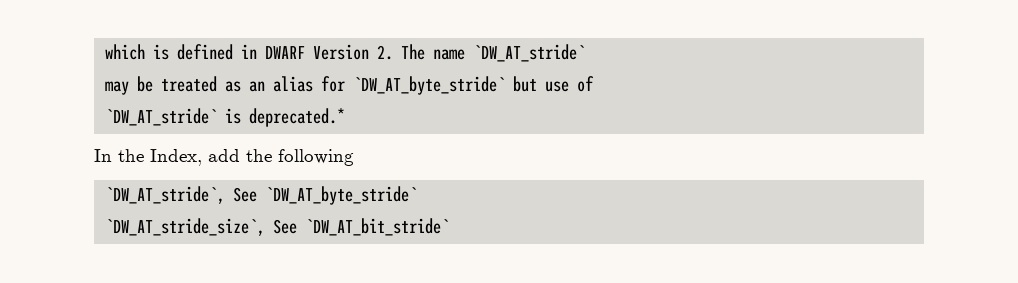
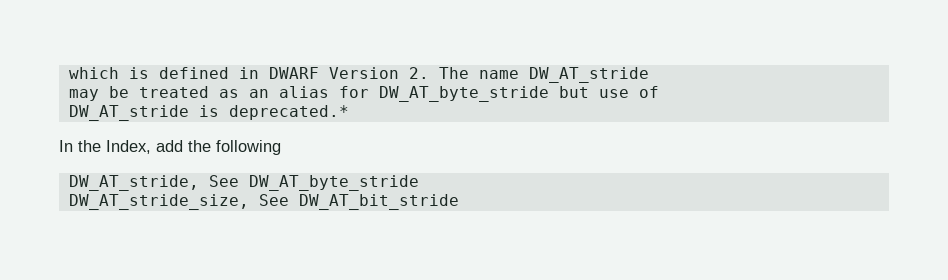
- which is defined in DWARF Version 2. The name `DW_AT_stride`
+ which is defined in DWARF Version 2. The name DW_AT_stride
- may be treated as an alias for `DW_AT_byte_stride` but use of
+ may be treated as an alias for DW_AT_byte_stride but use of
- `DW_AT_stride` is deprecated.*
+ DW_AT_stride is deprecated.*
- `DW_AT_stride`, See `DW_AT_byte_stride`
- `DW_AT_stride_size`, See `DW_AT_bit_stride`
+ DW_AT_stride, See DW_AT_byte_stride
+ DW_AT_stride_size, See DW_AT_bit_stride

